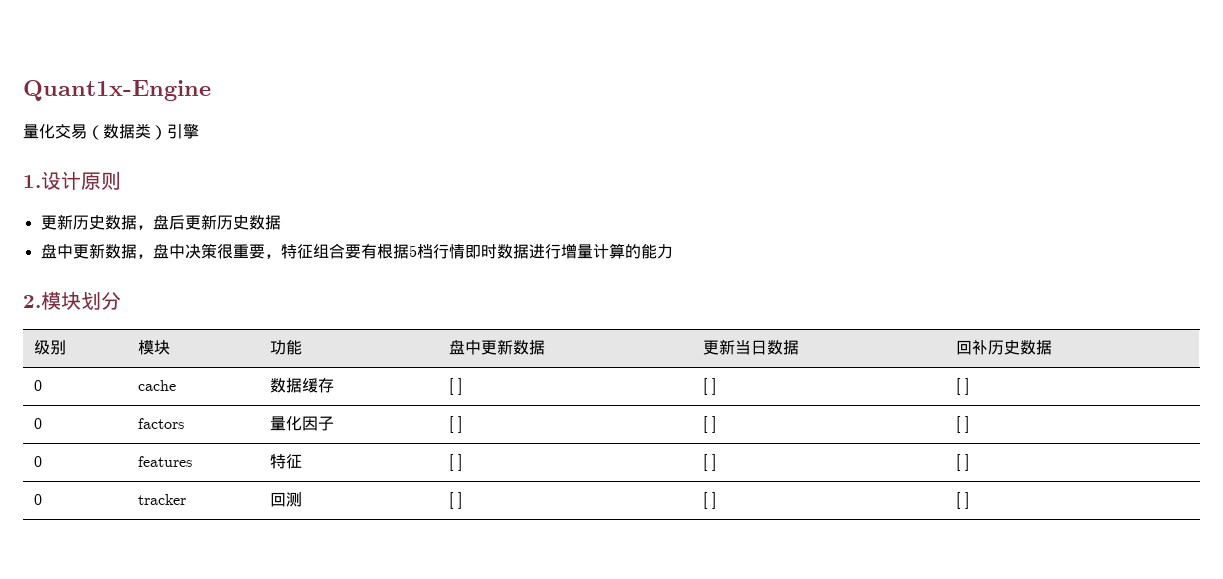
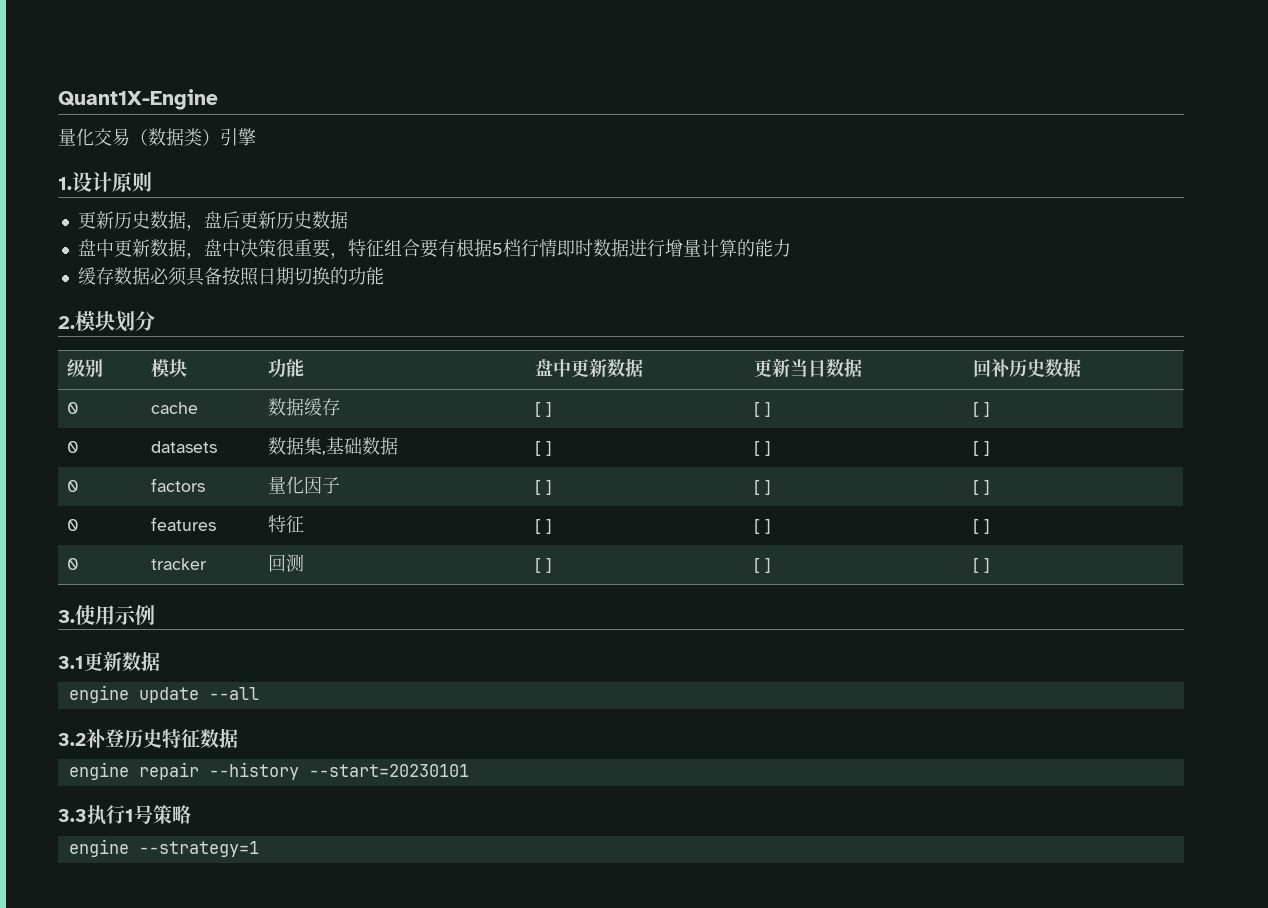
- Quant1x-Engine
+ Quant1X-Engine
+ 缓存数据必须具备按照日期切换的功能
+ 0 | datasets | 数据集,基础数据 | [ ] | [ ] | [ ]
+ 3.使用示例
+ 3.1更新数据
+ engine update --all
+ 3.2补登历史特征数据
+ engine repair --history --start=20230101
+ 3.3执行1号策略
+ engine --strategy=1

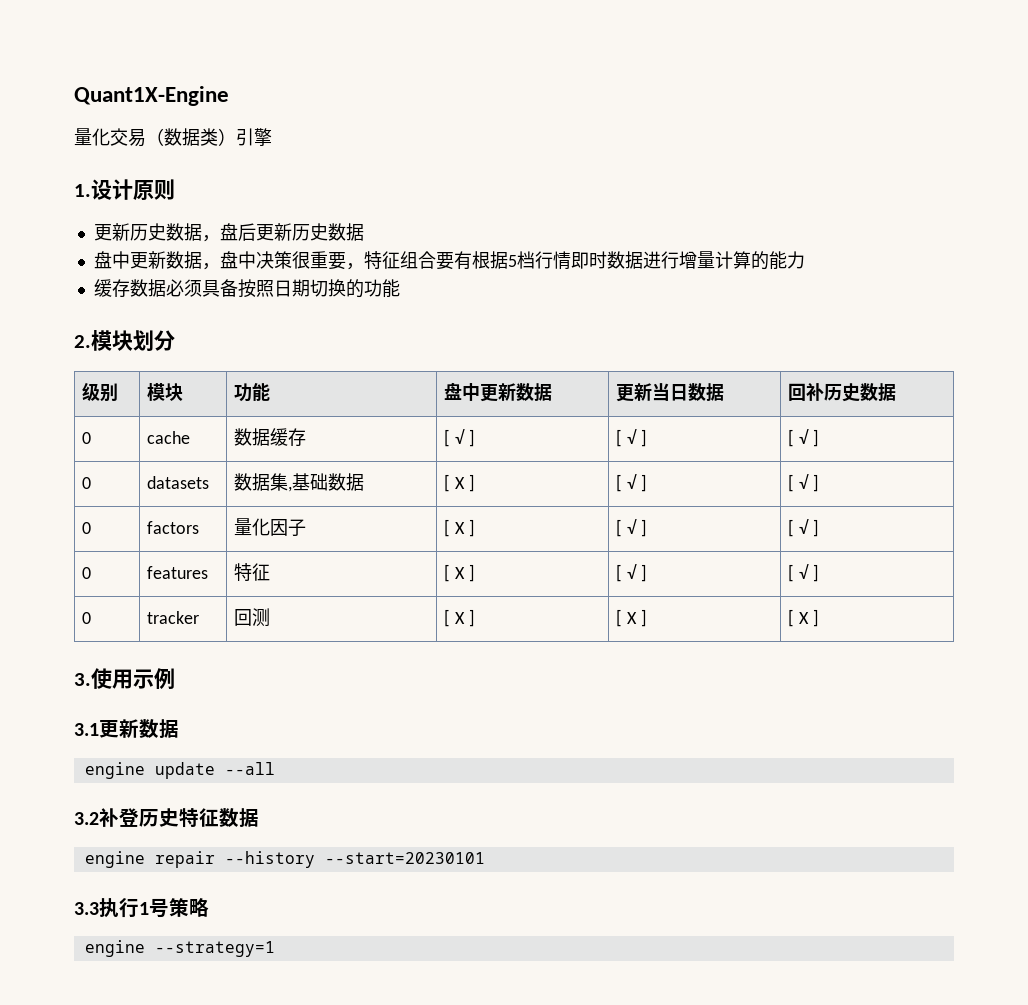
- 0 | cache | 数据缓存 | [ ] | [ ] | [ ]
+ 0 | cache | 数据缓存 | [ √ ] | [ √ ] | [ √ ]
- 0 | datasets | 数据集,基础数据 | [ ] | [ ] | [ ]
+ 0 | datasets | 数据集,基础数据 | [ X ] | [ √ ] | [ √ ]
- 0 | factors | 量化因子 | [ ] | [ ] | [ ]
+ 0 | factors | 量化因子 | [ X ] | [ √ ] | [ √ ]
- 0 | features | 特征 | [ ] | [ ] | [ ]
+ 0 | features | 特征 | [ X ] | [ √ ] | [ √ ]
- 0 | tracker | 回测 | [ ] | [ ] | [ ]
+ 0 | tracker | 回测 | [ X ] | [ X ] | [ X ]

